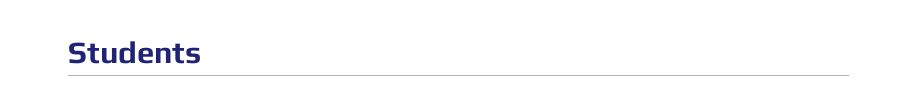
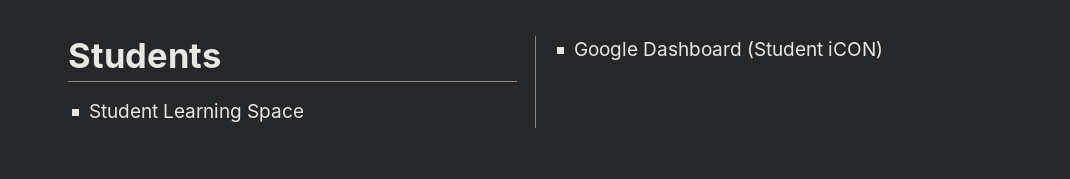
+ Student Learning Space
+ Google Dashboard (Student iCON)

